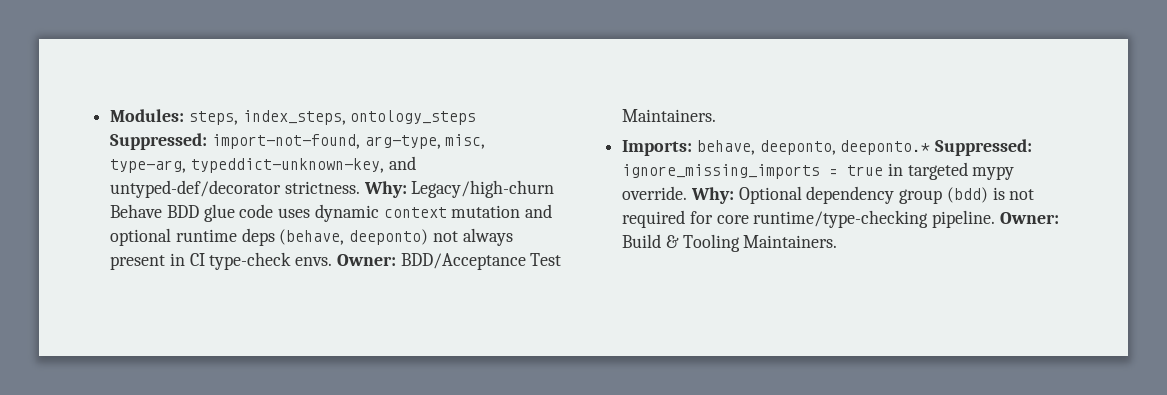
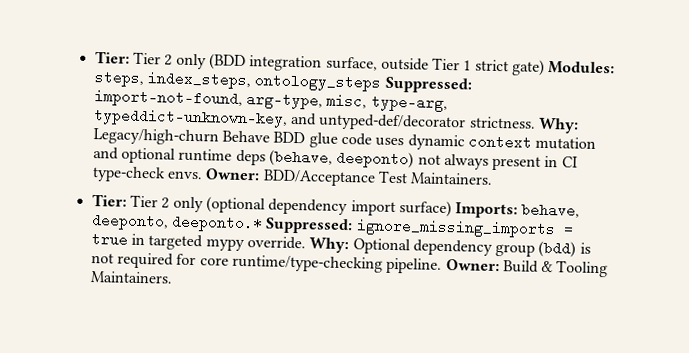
- Modules: steps, index_steps, ontology_steps Suppressed: import-not-found, arg-type, misc, type-arg, typeddict-unknown-key, and untyped-def/decorator strictness.
+ Tier: Tier 2 only (BDD integration surface, outside Tier 1 strict gate) Modules: steps, index_steps, ontology_steps Suppressed: import-not-found, arg-type, misc, type-arg, typeddict-unknown-key, and untyped-def/decorator strictness.
- Imports: behave, deeponto, deeponto.* Suppressed: ignore_missing_imports = true in targeted mypy override.
+ Tier: Tier 2 only (optional dependency import surface) Imports: behave, deeponto, deeponto.* Suppressed: ignore_missing_imports = true in targeted mypy override.

